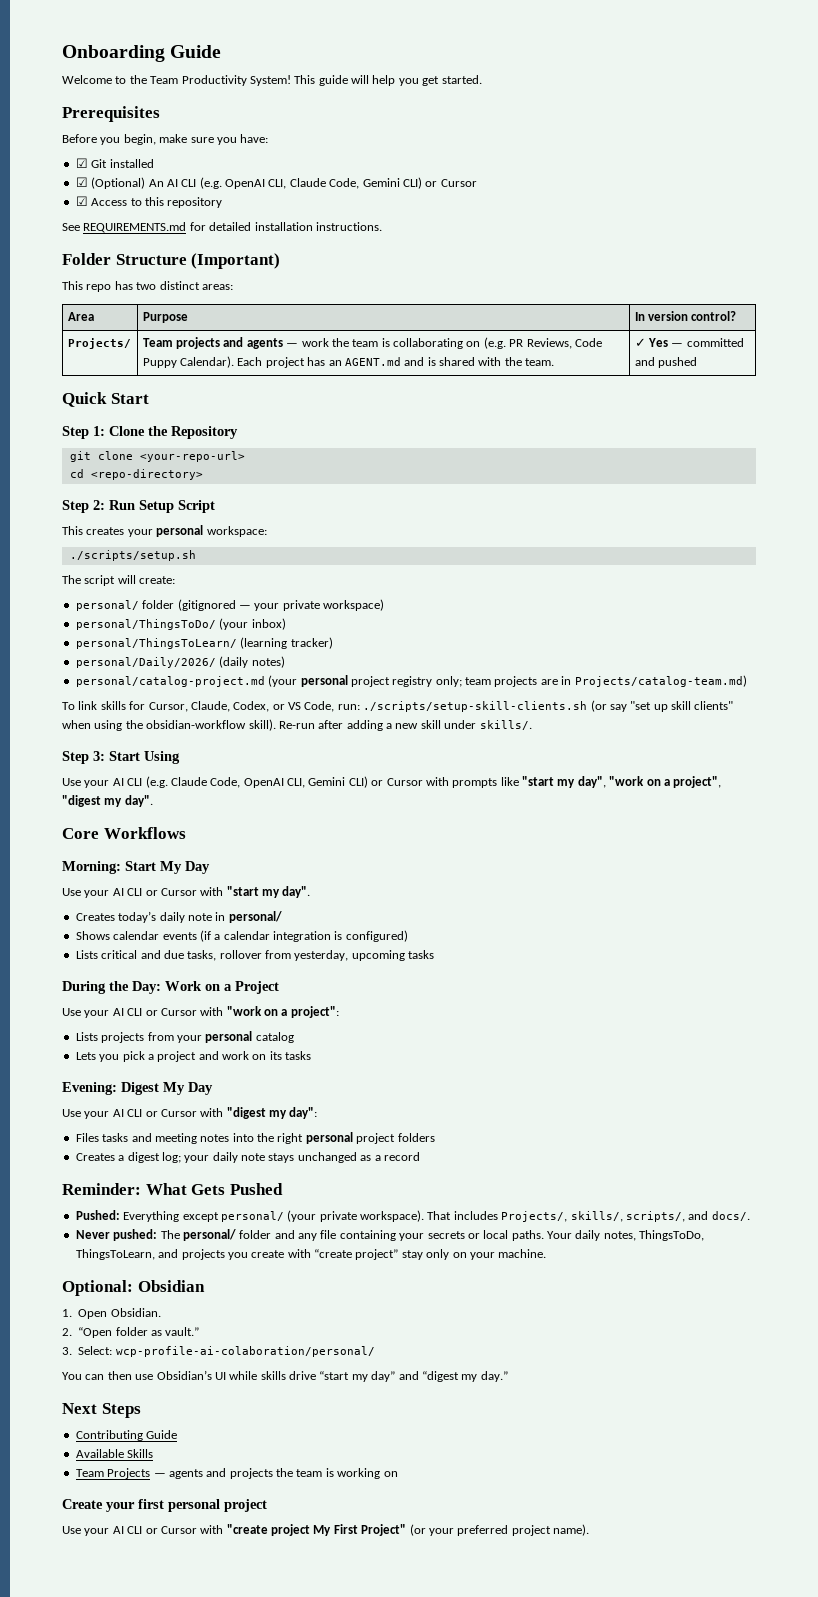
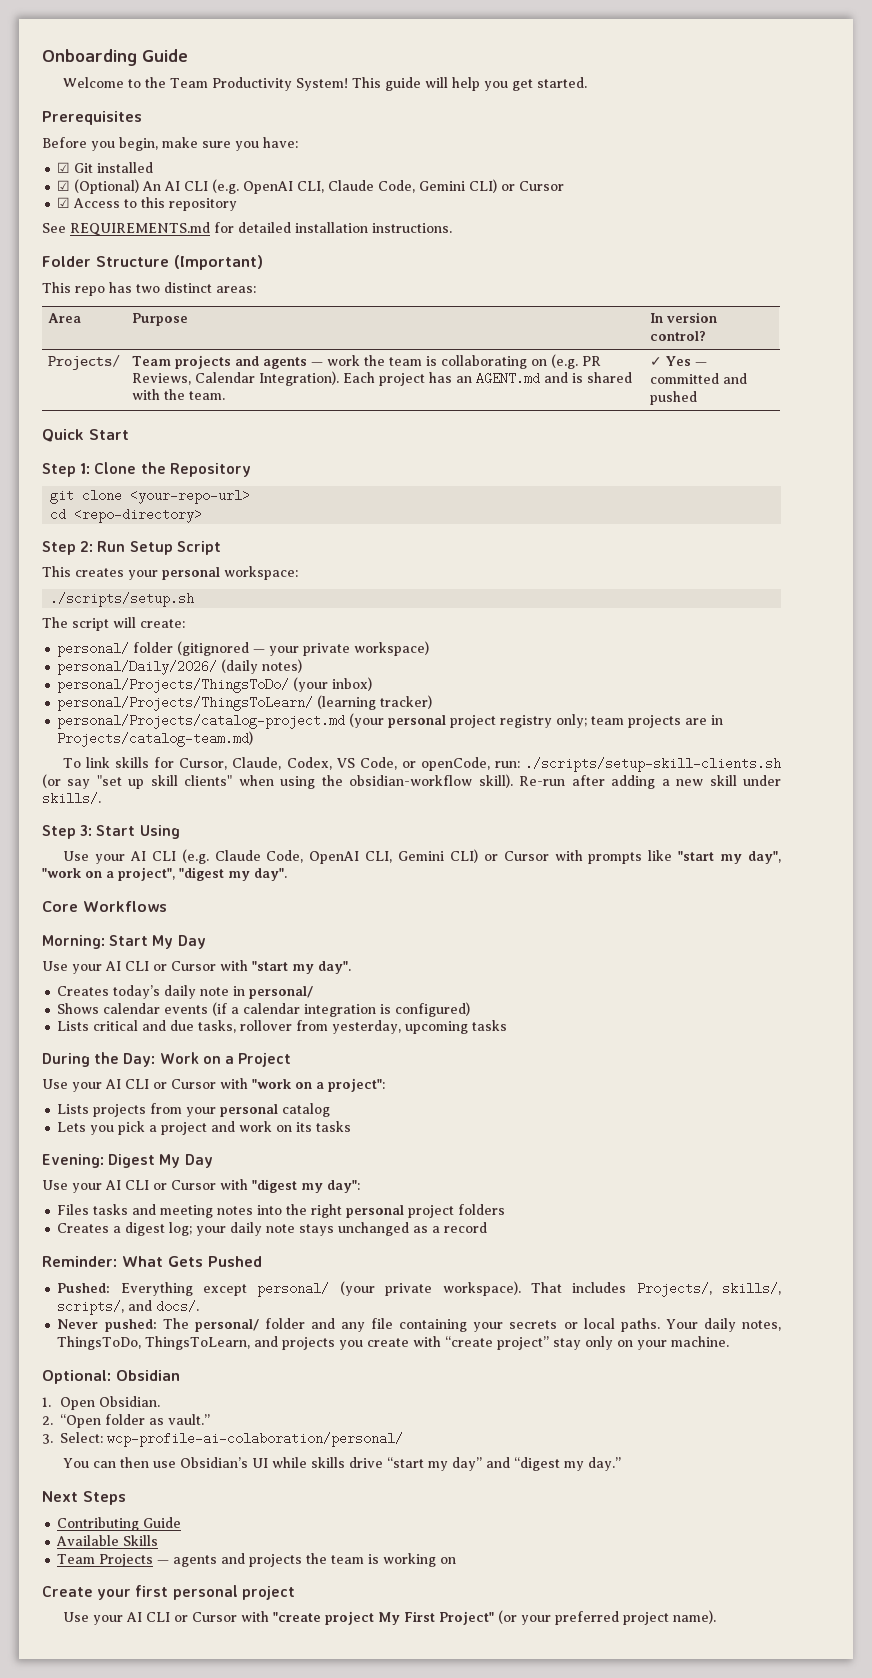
- Projects/ | Team projects and agents — work the team is collaborating on (e.g. PR Reviews, Code Puppy Calendar). Each project has an AGENT.md and is shared with the team. | ✓ Yes — committed and pushed
+ Projects/ | Team projects and agents — work the team is collaborating on (e.g. PR Reviews, Calendar Integration). Each project has an AGENT.md and is shared with the team. | ✓ Yes — committed and pushed
- personal/ThingsToDo/ (your inbox)
- personal/ThingsToLearn/ (learning tracker)
  personal/Daily/2026/ (daily notes)
- personal/catalog-project.md (your personal project registry only; team projects are in Projects/catalog-team.md)
+ personal/Projects/ThingsToDo/ (your inbox)
+ personal/Projects/ThingsToLearn/ (learning tracker)
+ personal/Projects/catalog-project.md (your personal project registry only; team projects are in Projects/catalog-team.md)
- To link skills for Cursor, Claude, Codex, or VS Code, run: ./scripts/setup-skill-clients.sh (or say "set up skill clients" when using the obsidian-workflow skill).
+ To link skills for Cursor, Claude, Codex, VS Code, or openCode, run: ./scripts/setup-skill-clients.sh (or say "set up skill clients" when using the obsidian-workflow skill).

